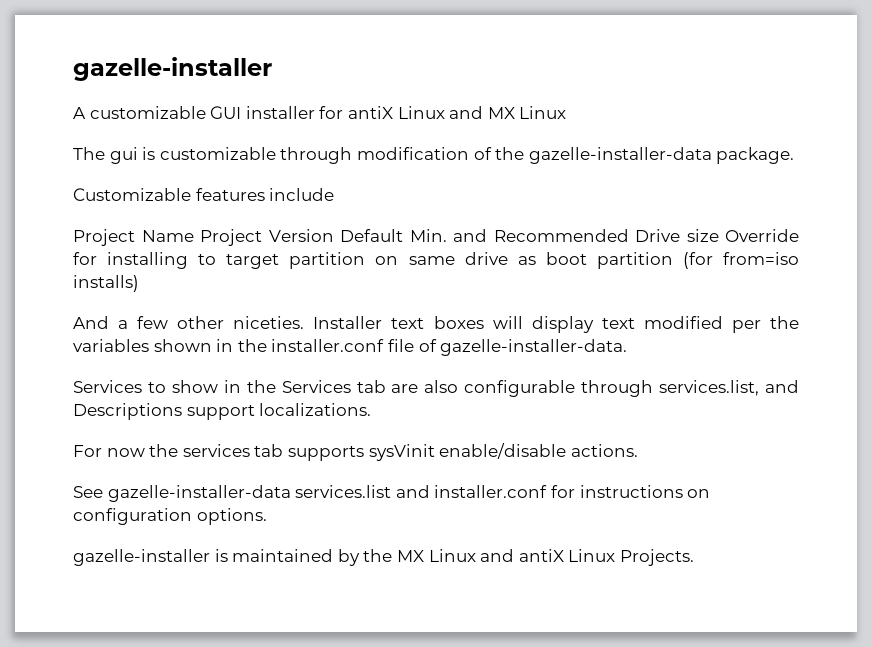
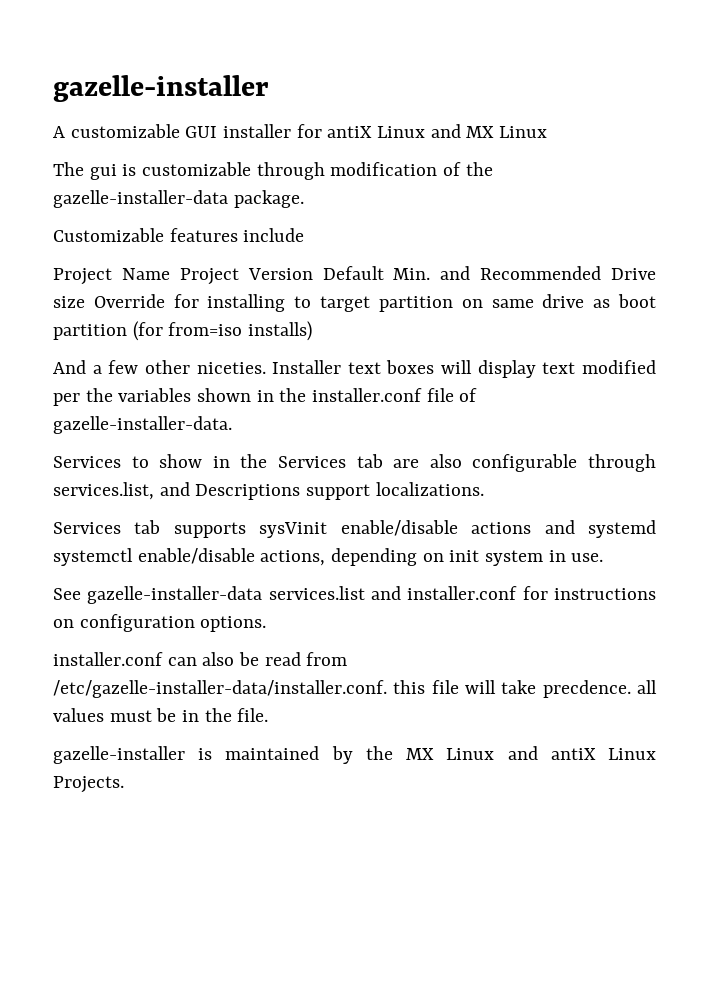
- For now the services tab supports sysVinit enable/disable actions.
+ Services tab supports sysVinit enable/disable actions and systemd systemctl enable/disable actions, depending on init system in use.
+ installer.conf can also be read from /etc/gazelle-installer-data/installer.conf. this file will take precdence. all values must be in the file.

